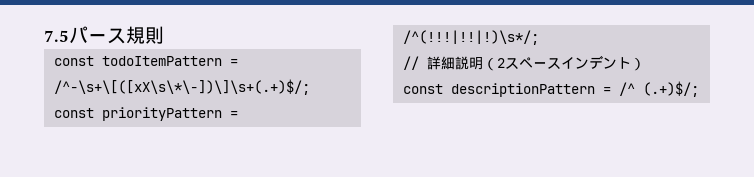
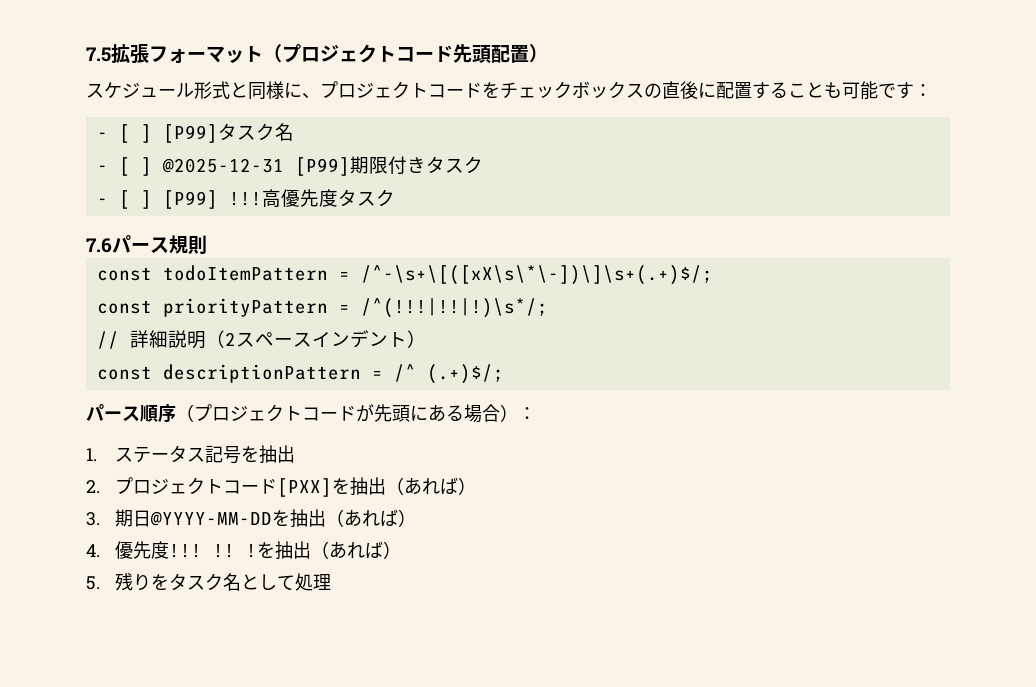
- 7.5パース規則
+ 7.5拡張フォーマット（プロジェクトコード先頭配置）
+ スケジュール形式と同様に、プロジェクトコードをチェックボックスの直後に配置することも可能です：
+ - [ ] [P99]タスク名
+ - [ ] @2025-12-31 [P99]期限付きタスク
+ - [ ] [P99] !!!高優先度タスク
+ 7.6パース規則
+ パース順序（プロジェクトコードが先頭にある場合）：
+ 1.ステータス記号を抽出
+ 2.プロジェクトコード[PXX]を抽出（あれば）
+ 3.期日@YYYY-MM-DDを抽出（あれば）
+ 4.優先度!!! !! !を抽出（あれば）
+ 5.残りをタスク名として処理

